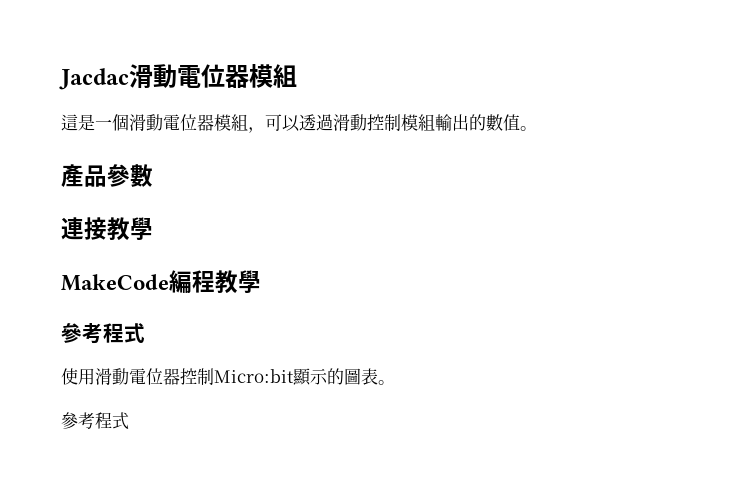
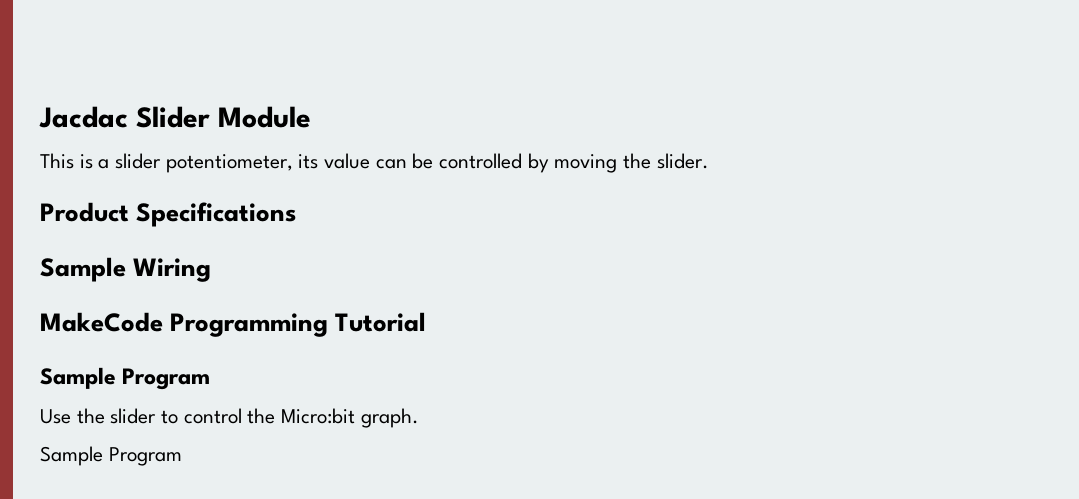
- Jacdac滑動電位器模組
- 這是一個滑動電位器模組，可以透過滑動控制模組輸出的數值。
- 產品參數
- 連接教學
- MakeCode編程教學
- 參考程式
- 使用滑動電位器控制Micro:bit顯示的圖表。
- 參考程式
+ Jacdac Slider Module
+ This is a slider potentiometer, its value can be controlled by moving the slider.
+ Product Specifications
+ Sample Wiring
+ MakeCode Programming Tutorial
+ Sample Program
+ Use the slider to control the Micro:bit graph.
+ Sample Program

